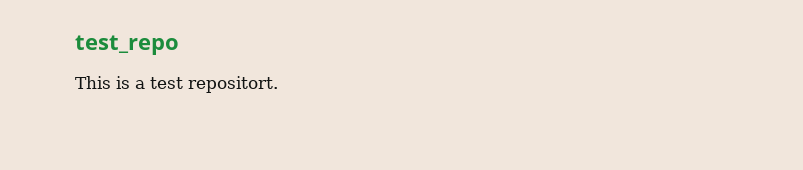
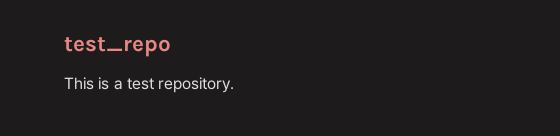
- This is a test repositort.
+ This is a test repository.

